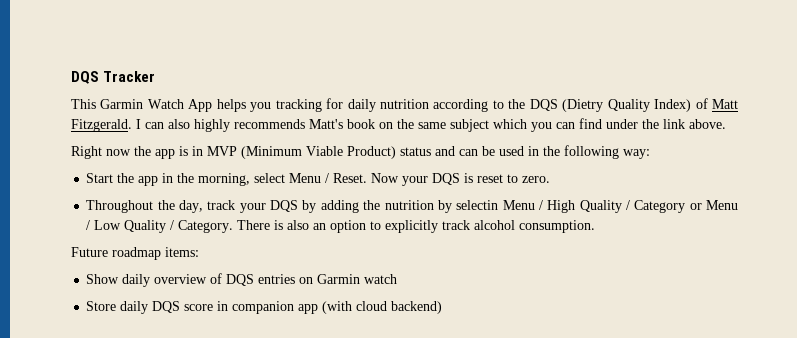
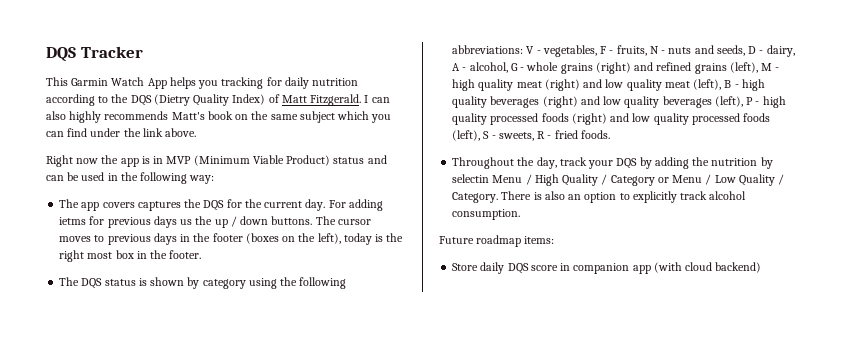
- Start the app in the morning, select Menu / Reset. Now your DQS is reset to zero.
+ The app covers captures the DQS for the current day. For adding ietms for previous days us the up / down buttons. The cursor moves to previous days in the footer (boxes on the left), today is the right most box in the footer.
+ The DQS status is shown by category using the following abbreviations: V - vegetables, F - fruits, N - nuts and seeds, D - dairy, A - alcohol, G - whole grains (right) and refined grains (left), M - high quality meat (right) and low quality meat (left), B - high quality beverages (right) and low quality beverages (left), P - high quality processed foods (right) and low quality processed foods (left), S - sweets, R - fried foods.
- Show daily overview of DQS entries on Garmin watch

